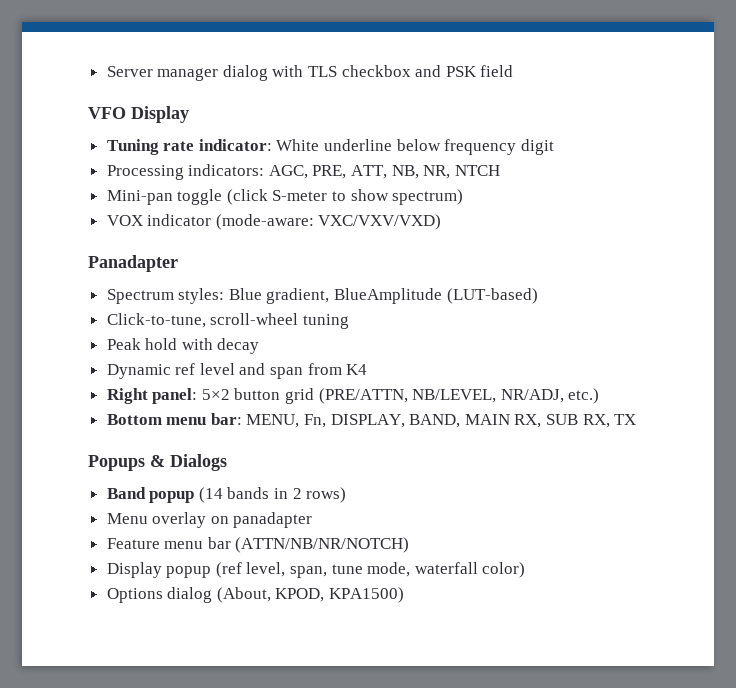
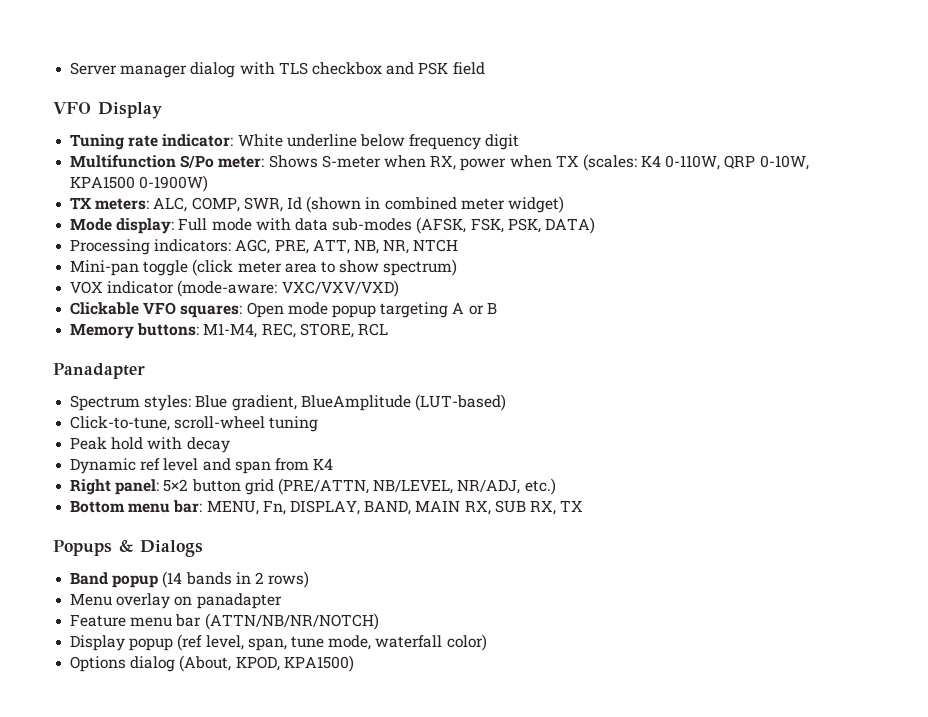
+ Multifunction S/Po meter: Shows S-meter when RX, power when TX (scales: K4 0-110W, QRP 0-10W, KPA1500 0-1900W)
+ TX meters: ALC, COMP, SWR, Id (shown in combined meter widget)
+ Mode display: Full mode with data sub-modes (AFSK, FSK, PSK, DATA)
- Mini-pan toggle (click S-meter to show spectrum)
+ Mini-pan toggle (click meter area to show spectrum)
+ Clickable VFO squares: Open mode popup targeting A or B
+ Memory buttons: M1-M4, REC, STORE, RCL

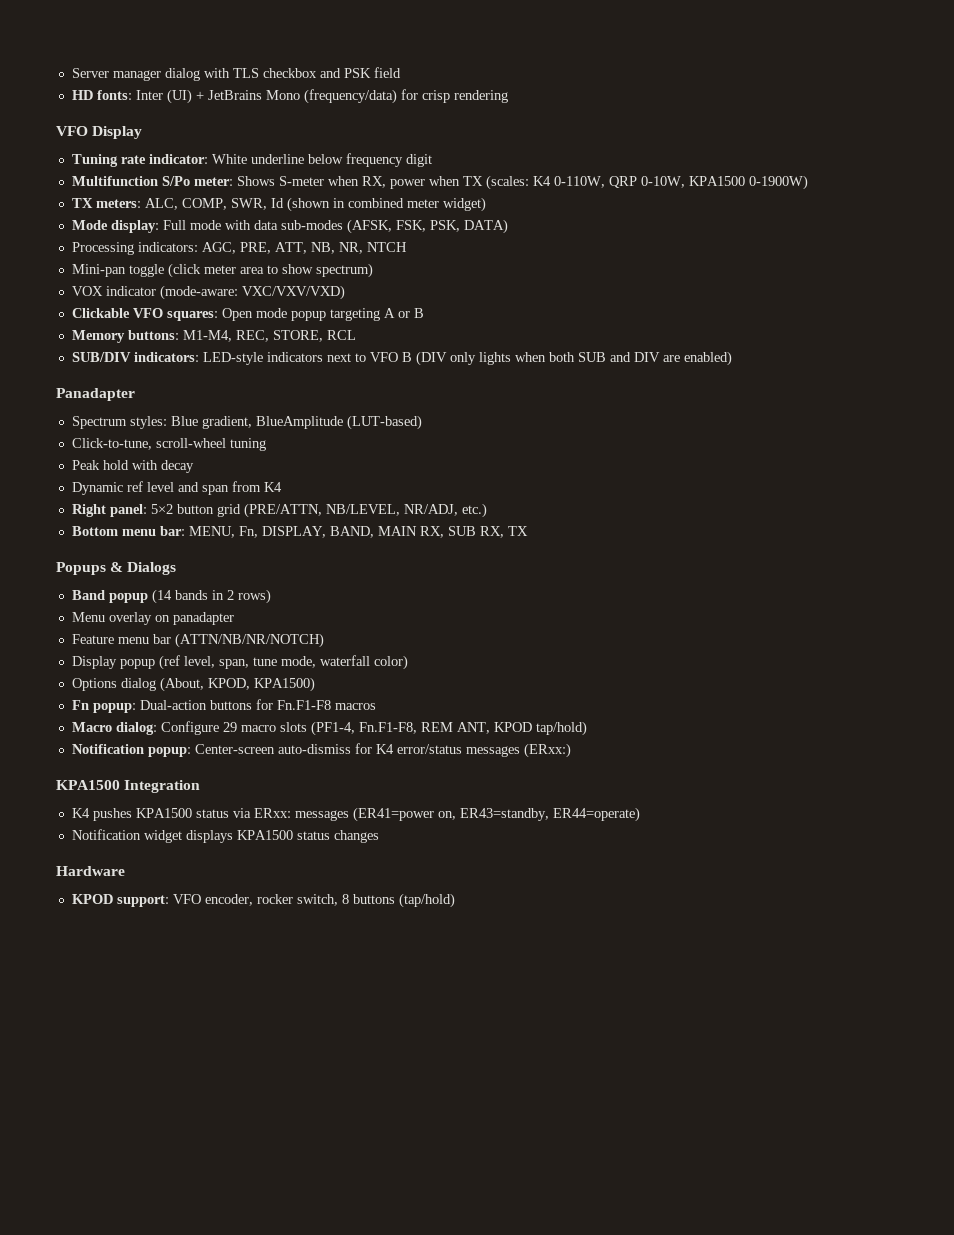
+ HD fonts: Inter (UI) + JetBrains Mono (frequency/data) for crisp rendering
+ SUB/DIV indicators: LED-style indicators next to VFO B (DIV only lights when both SUB and DIV are enabled)
+ Fn popup: Dual-action buttons for Fn.F1-F8 macros
+ Macro dialog: Configure 29 macro slots (PF1-4, Fn.F1-F8, REM ANT, KPOD tap/hold)
+ Notification popup: Center-screen auto-dismiss for K4 error/status messages (ERxx:)
+ KPA1500 Integration
+ K4 pushes KPA1500 status via ERxx: messages (ER41=power on, ER43=standby, ER44=operate)
+ Notification widget displays KPA1500 status changes
+ Hardware
+ KPOD support: VFO encoder, rocker switch, 8 buttons (tap/hold)

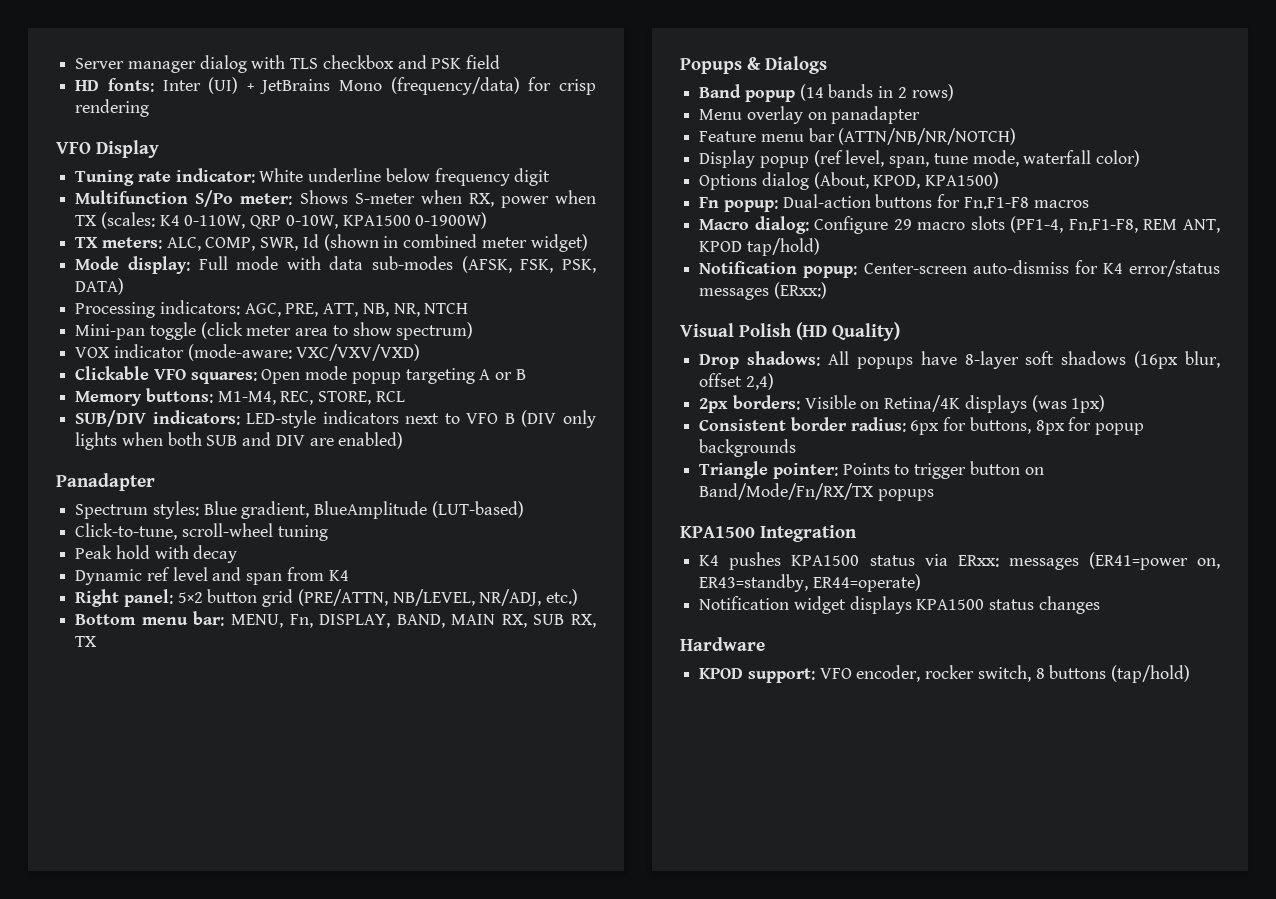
+ Visual Polish (HD Quality)
+ Drop shadows: All popups have 8-layer soft shadows (16px blur, offset 2,4)
+ 2px borders: Visible on Retina/4K displays (was 1px)
+ Consistent border radius: 6px for buttons, 8px for popup backgrounds
+ Triangle pointer: Points to trigger button on Band/Mode/Fn/RX/TX popups

